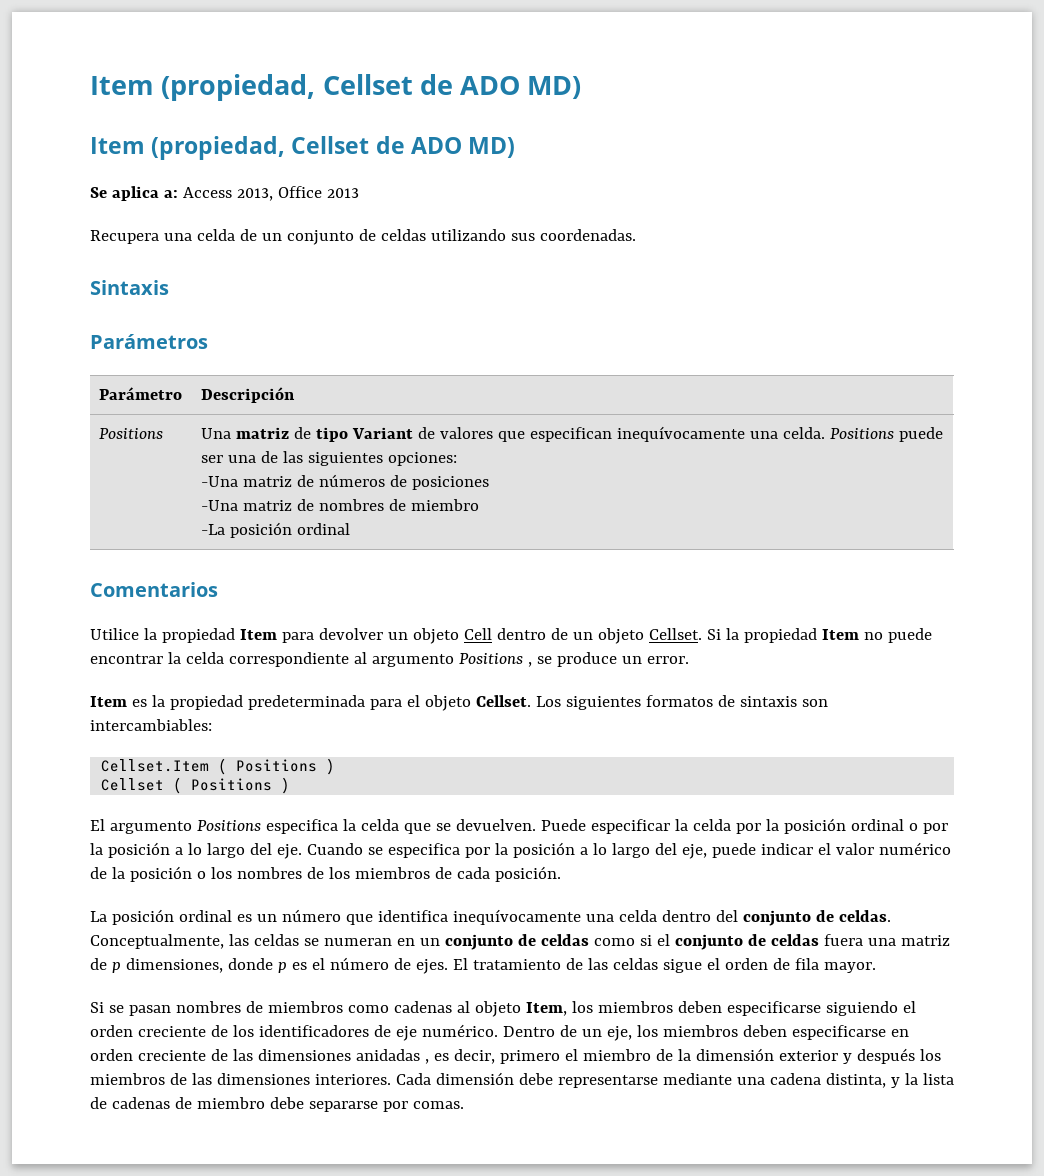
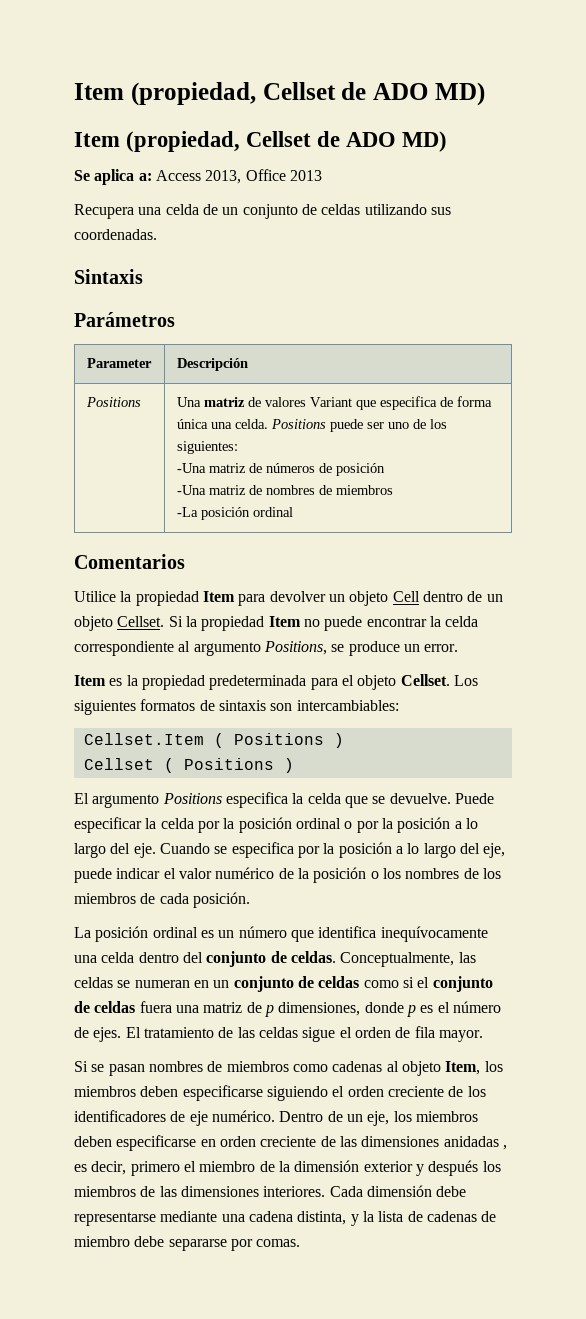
- Parámetro | Descripción
+ Parameter | Descripción
- Positions | Una matriz de tipo Variant de valores que especifican inequívocamente una celda. Positions puede ser una de las siguientes opciones:
- -Una matriz de números de posiciones
- -Una matriz de nombres de miembro
+ Positions | Una matriz de valores Variant que especifica de forma única una celda. Positions puede ser uno de los siguientes:
+ -Una matriz de números de posición
+ -Una matriz de nombres de miembros
- Si la propiedad Item no puede encontrar la celda correspondiente al argumento Positions , se produce un error.
+ Si la propiedad Item no puede encontrar la celda correspondiente al argumento Positions, se produce un error.
- El argumento Positions especifica la celda que se devuelven.
+ El argumento Positions especifica la celda que se devuelve.

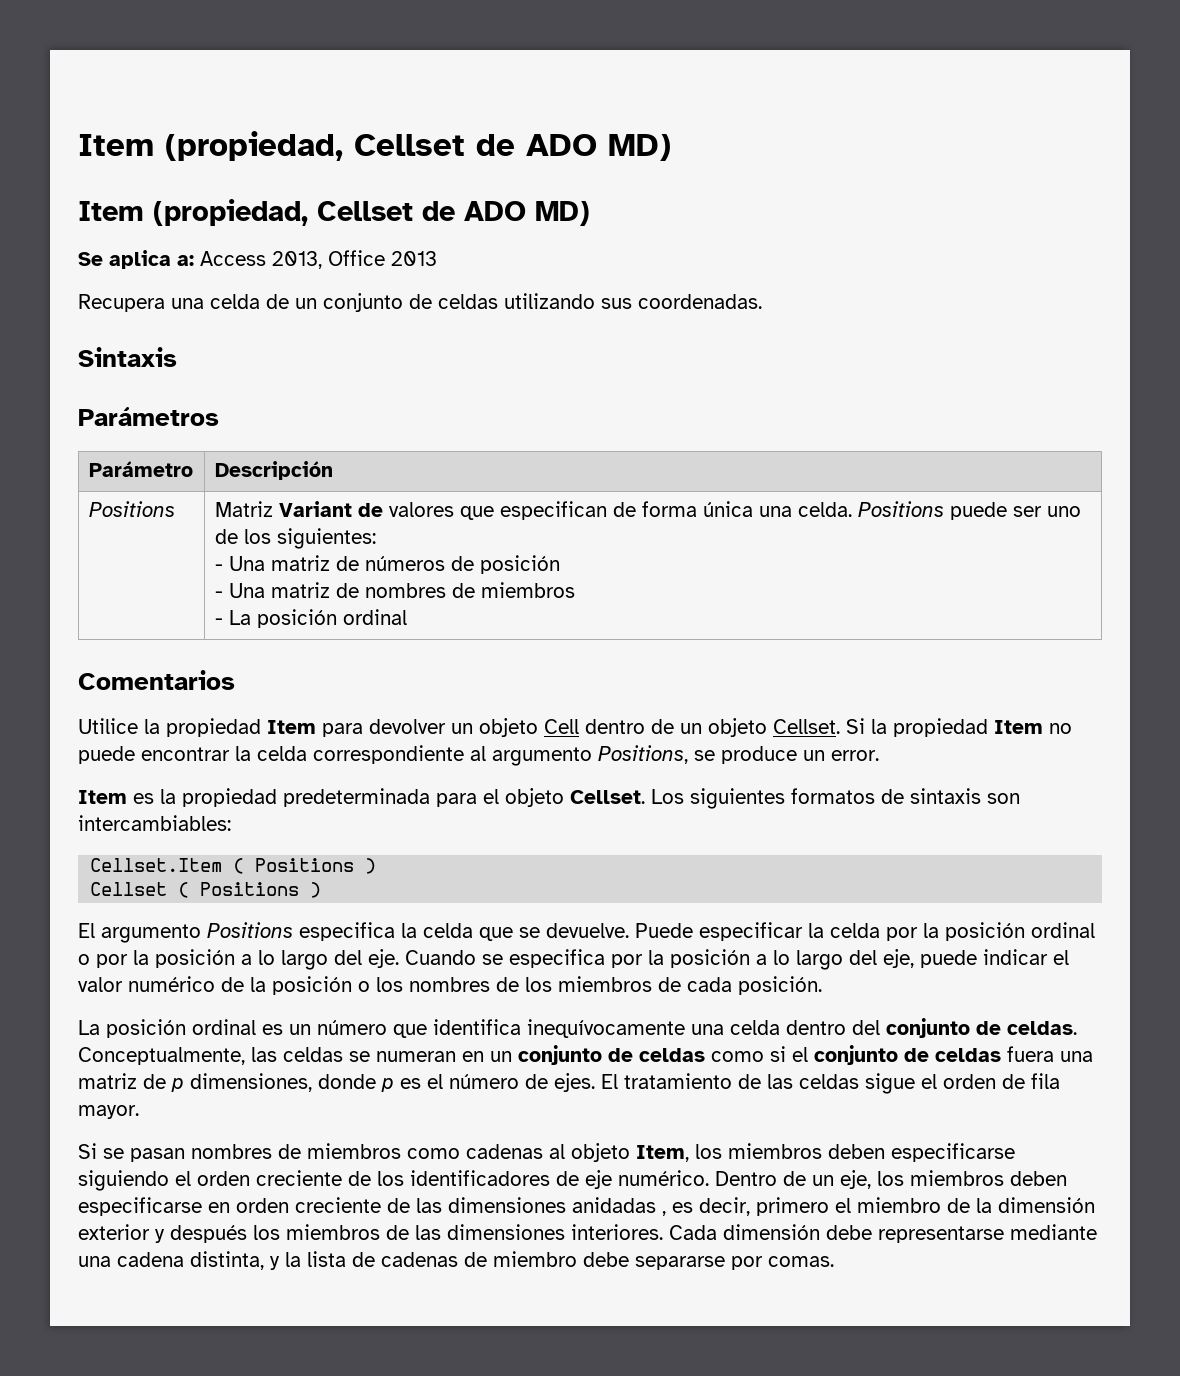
- Parameter | Descripción
+ Parámetro | Descripción
- Positions | Una matriz de valores Variant que especifica de forma única una celda. Positions puede ser uno de los siguientes:
- -Una matriz de números de posición
- -Una matriz de nombres de miembros
- -La posición ordinal
+ Positions | Matriz Variant de valores que especifican de forma única una celda. Positions puede ser uno de los siguientes:
+ - Una matriz de números de posición
+ - Una matriz de nombres de miembros
+ - La posición ordinal

